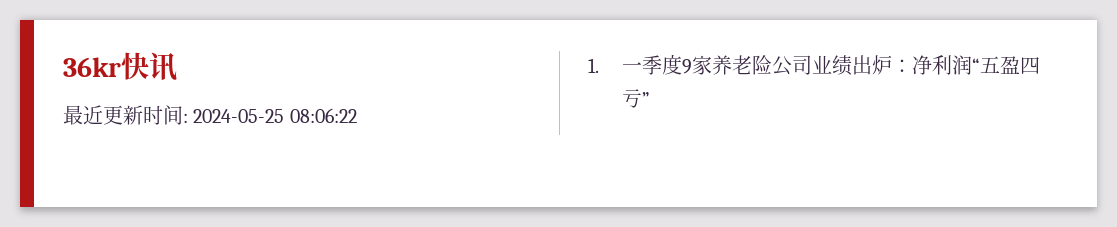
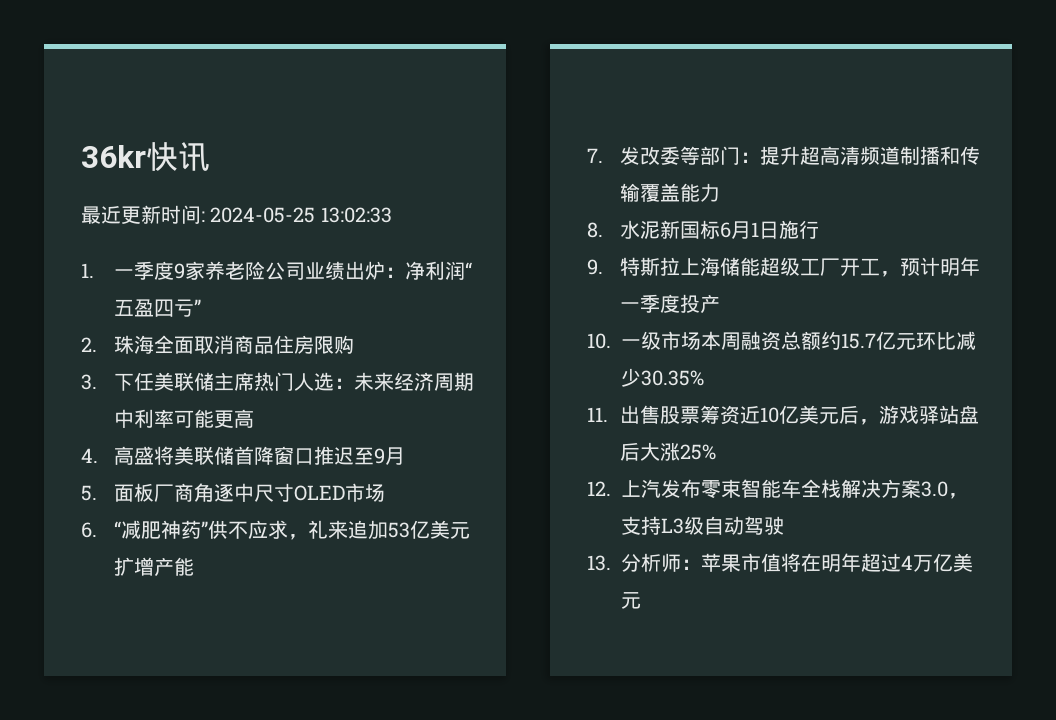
- 最近更新时间: 2024-05-25 08:06:22
+ 最近更新时间: 2024-05-25 13:02:33
+ 2.珠海全面取消商品住房限购
+ 3.下任美联储主席热门人选：未来经济周期中利率可能更高
+ 4.高盛将美联储首降窗口推迟至9月
+ 5.面板厂商角逐中尺寸OLED市场
+ 6. “减肥神药”供不应求，礼来追加53亿美元扩增产能
+ 7.发改委等部门：提升超高清频道制播和传输覆盖能力
+ 8.水泥新国标6月1日施行
+ 9.特斯拉上海储能超级工厂开工，预计明年一季度投产
+ 10.一级市场本周融资总额约15.7亿元环比减少30.35%
+ 11.出售股票筹资近10亿美元后，游戏驿站盘后大涨25%
+ 12.上汽发布零束智能车全栈解决方案3.0，支持L3级自动驾驶
+ 13.分析师：苹果市值将在明年超过4万亿美元

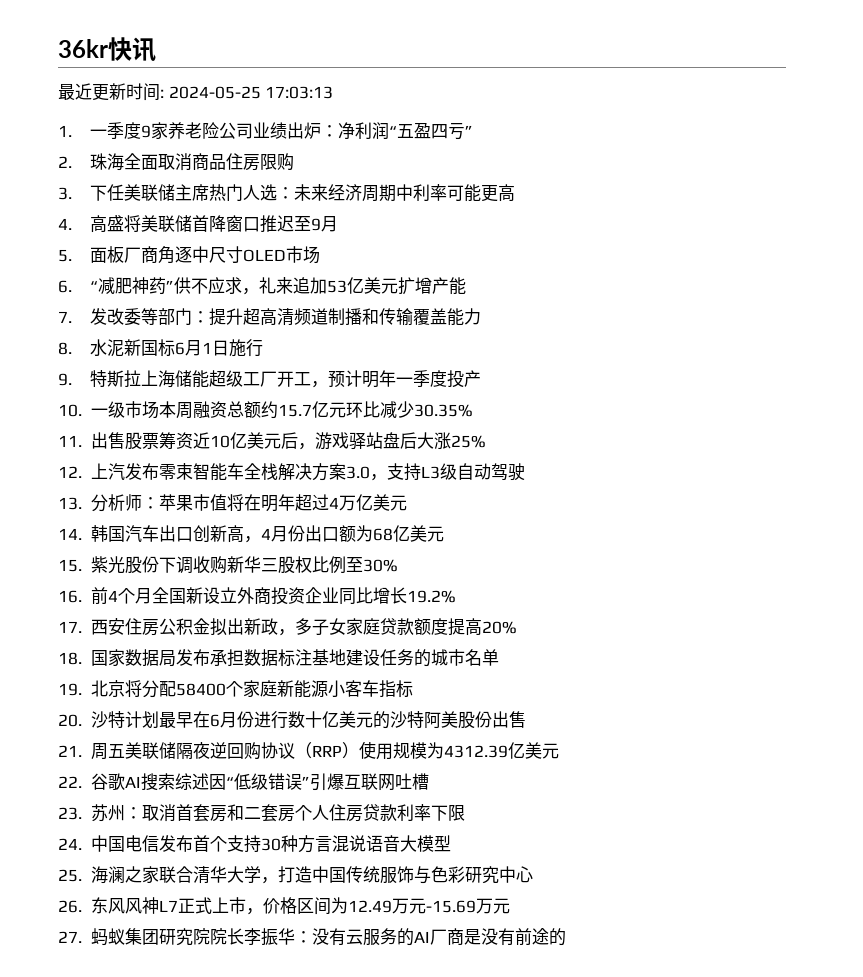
- 最近更新时间: 2024-05-25 13:02:33
+ 最近更新时间: 2024-05-25 17:03:13
+ 14.韩国汽车出口创新高，4月份出口额为68亿美元
+ 15.紫光股份下调收购新华三股权比例至30%
+ 16.前4个月全国新设立外商投资企业同比增长19.2%
+ 17.西安住房公积金拟出新政，多子女家庭贷款额度提高20%
+ 18.国家数据局发布承担数据标注基地建设任务的城市名单
+ 19.北京将分配58400个家庭新能源小客车指标
+ 20.沙特计划最早在6月份进行数十亿美元的沙特阿美股份出售
+ 21.周五美联储隔夜逆回购协议（RRP）使用规模为4312.39亿美元
+ 22.谷歌AI搜索综述因“低级错误”引爆互联网吐槽
+ 23.苏州：取消首套房和二套房个人住房贷款利率下限
+ 24.中国电信发布首个支持30种方言混说语音大模型
+ 25.海澜之家联合清华大学，打造中国传统服饰与色彩研究中心
+ 26.东风风神L7正式上市，价格区间为12.49万元-15.69万元
+ 27.蚂蚁集团研究院院长李振华：没有云服务的AI厂商是没有前途的

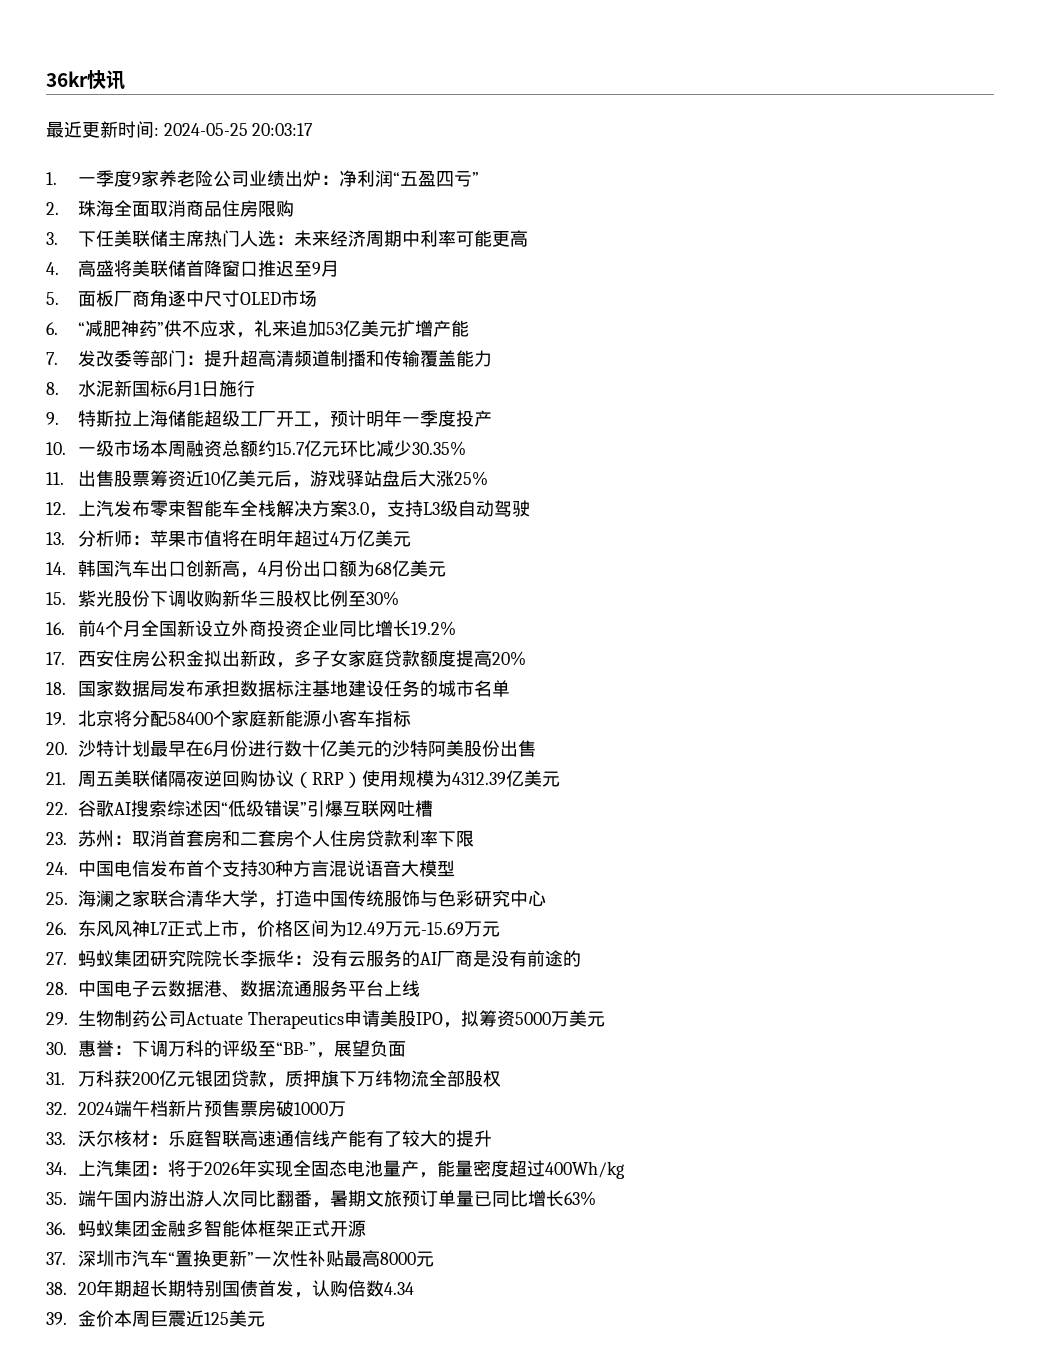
- 最近更新时间: 2024-05-25 17:03:13
+ 最近更新时间: 2024-05-25 20:03:17
+ 28.中国电子云数据港、数据流通服务平台上线
+ 29.生物制药公司Actuate Therapeutics申请美股IPO，拟筹资5000万美元
+ 30.惠誉：下调万科的评级至“BB-”，展望负面
+ 31.万科获200亿元银团贷款，质押旗下万纬物流全部股权
+ 32. 2024端午档新片预售票房破1000万
+ 33.沃尔核材：乐庭智联高速通信线产能有了较大的提升
+ 34.上汽集团：将于2026年实现全固态电池量产，能量密度超过400Wh/kg
+ 35.端午国内游出游人次同比翻番，暑期文旅预订单量已同比增长63%
+ 36.蚂蚁集团金融多智能体框架正式开源
+ 37.深圳市汽车“置换更新”一次性补贴最高8000元
+ 38. 20年期超长期特别国债首发，认购倍数4.34
+ 39.金价本周巨震近125美元

